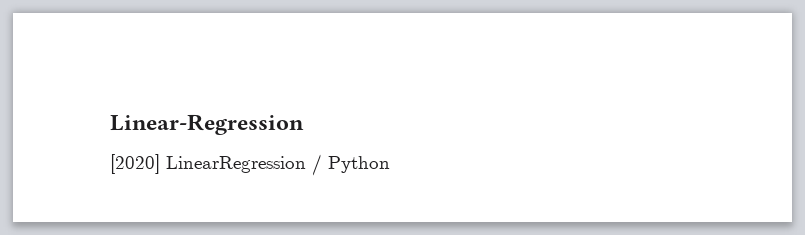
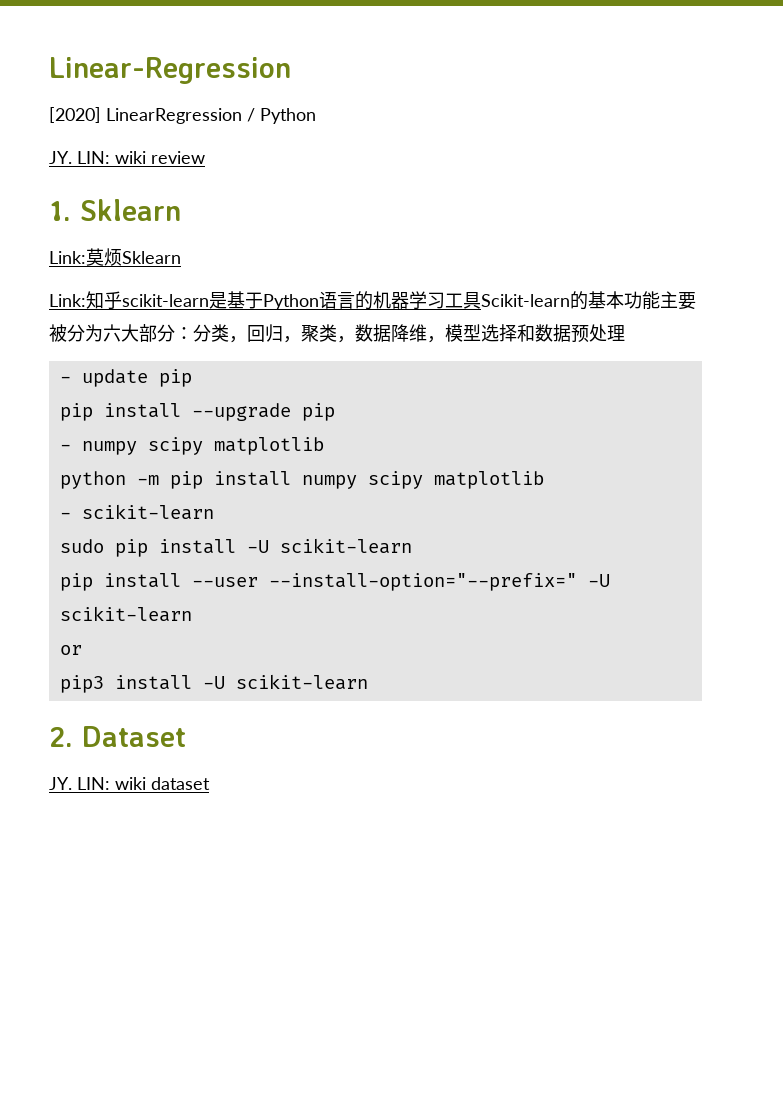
+ JY. LIN: wiki review
+ 1. Sklearn
+ Link:莫烦Sklearn
+ Link:知乎scikit-learn是基于Python语言的机器学习工具Scikit-learn的基本功能主要被分为六大部分：分类，回归，聚类，数据降维，模型选择和数据预处理
+ - update pip
+ pip install --upgrade pip
+ - numpy scipy matplotlib
+ python -m pip install numpy scipy matplotlib
+ - scikit-learn
+ sudo pip install -U scikit-learn
+ pip install --user --install-option="--prefix=" -U scikit-learn
+ or
+ pip3 install -U scikit-learn
+ 2. Dataset
+ JY. LIN: wiki dataset

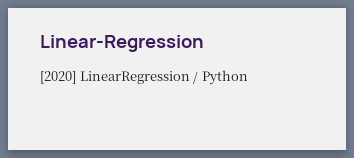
- JY. LIN: wiki review
- 1. Sklearn
- Link:莫烦Sklearn
- Link:知乎scikit-learn是基于Python语言的机器学习工具Scikit-learn的基本功能主要被分为六大部分：分类，回归，聚类，数据降维，模型选择和数据预处理
- - update pip
- pip install --upgrade pip
- - numpy scipy matplotlib
- python -m pip install numpy scipy matplotlib
- - scikit-learn
- sudo pip install -U scikit-learn
- pip install --user --install-option="--prefix=" -U scikit-learn
- or
- pip3 install -U scikit-learn
- 2. Dataset
- JY. LIN: wiki dataset

